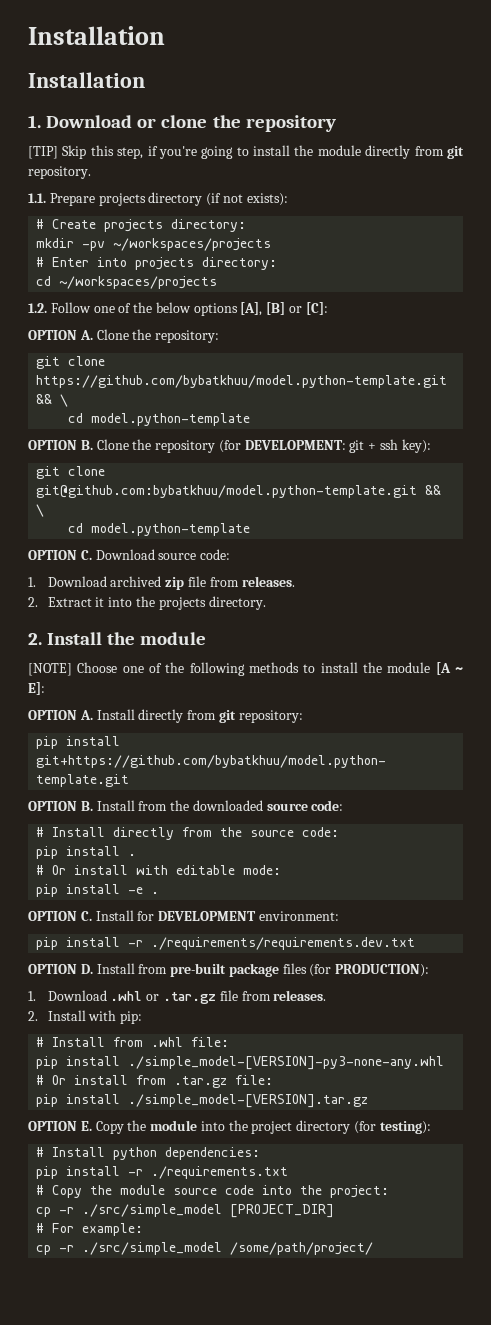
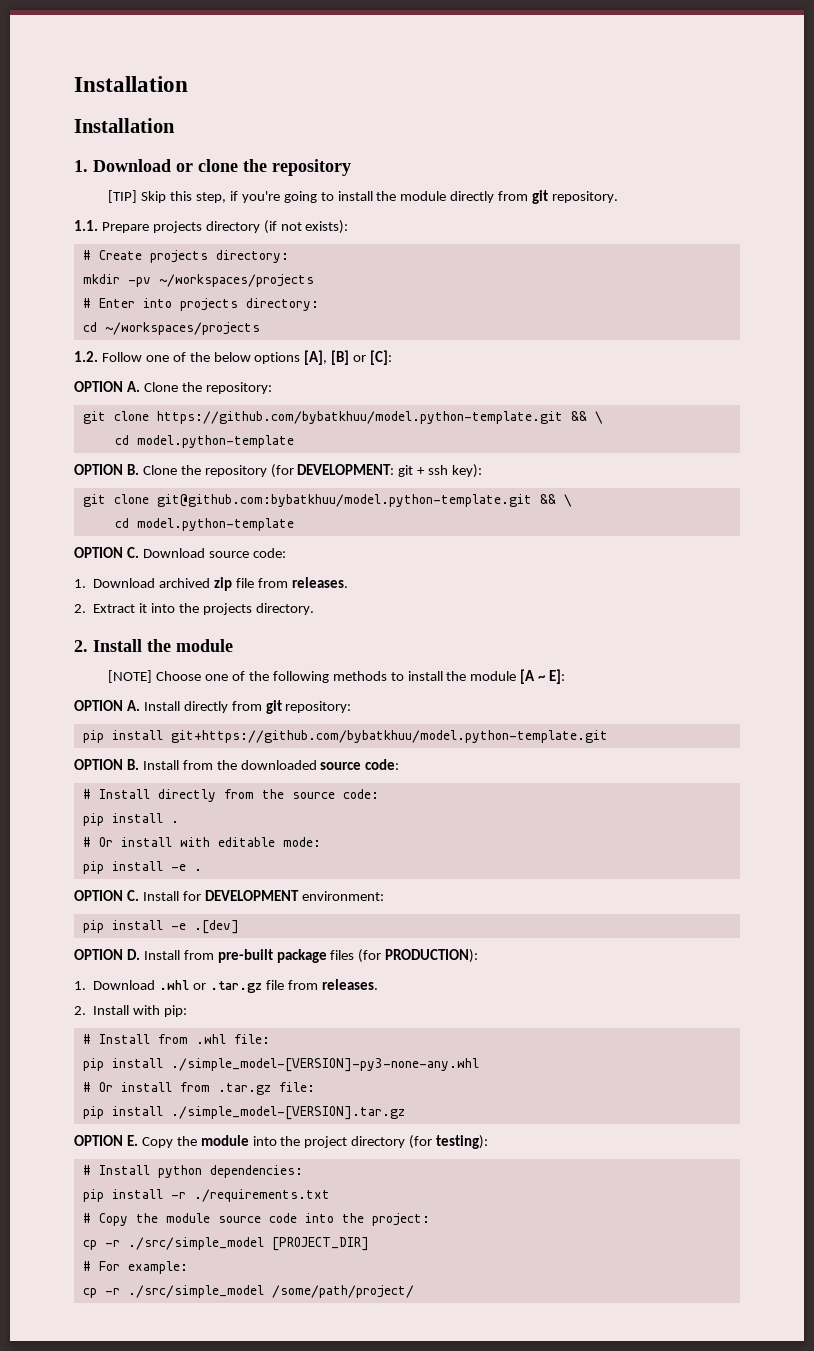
- pip install -r ./requirements/requirements.dev.txt
+ pip install -e .[dev]

